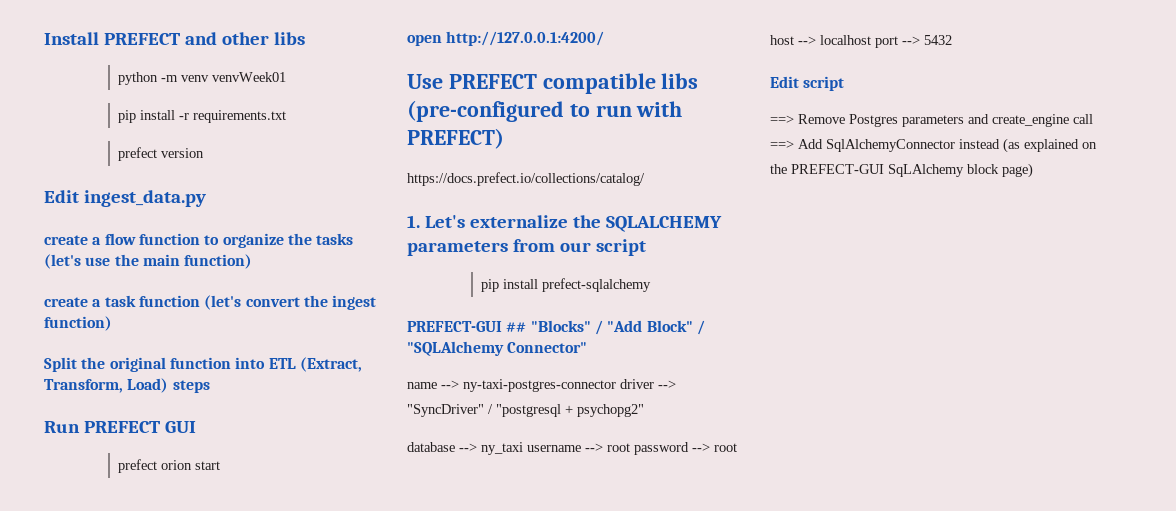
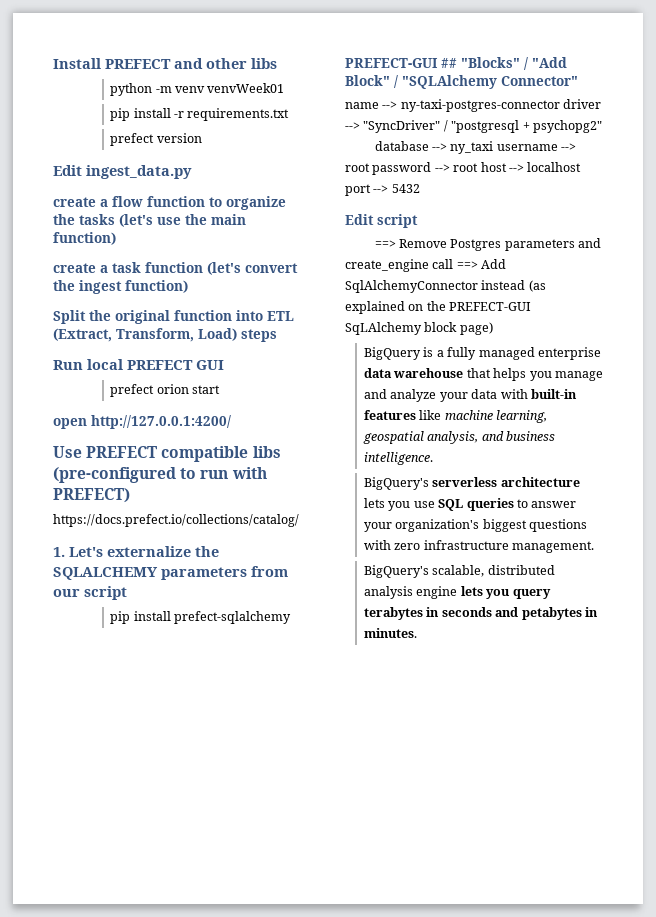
- Run PREFECT GUI
+ Run local PREFECT GUI
+ BigQuery is a fully managed enterprise data warehouse that helps you manage and analyze your data with built-in features like machine learning, geospatial analysis, and business intelligence.
+ BigQuery's serverless architecture lets you use SQL queries to answer your organization's biggest questions with zero infrastructure management.
+ BigQuery's scalable, distributed analysis engine lets you query terabytes in seconds and petabytes in minutes.

